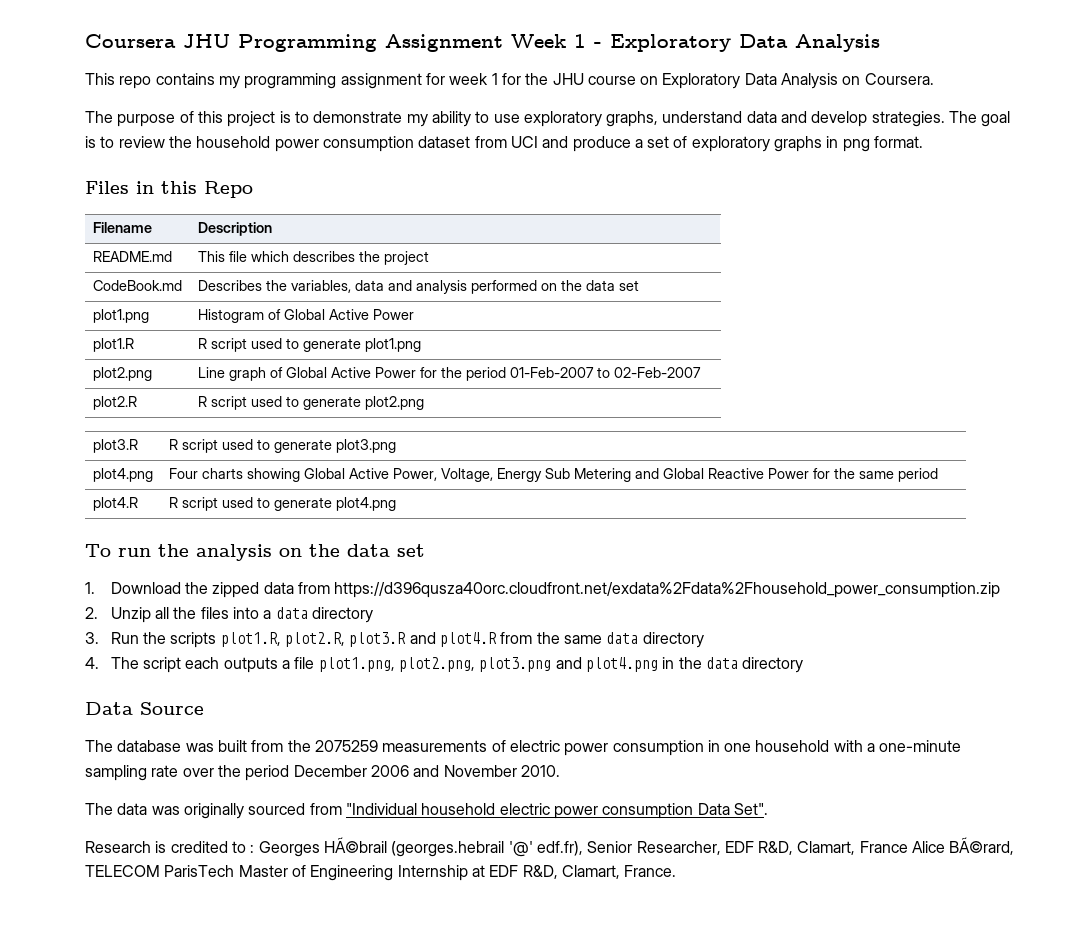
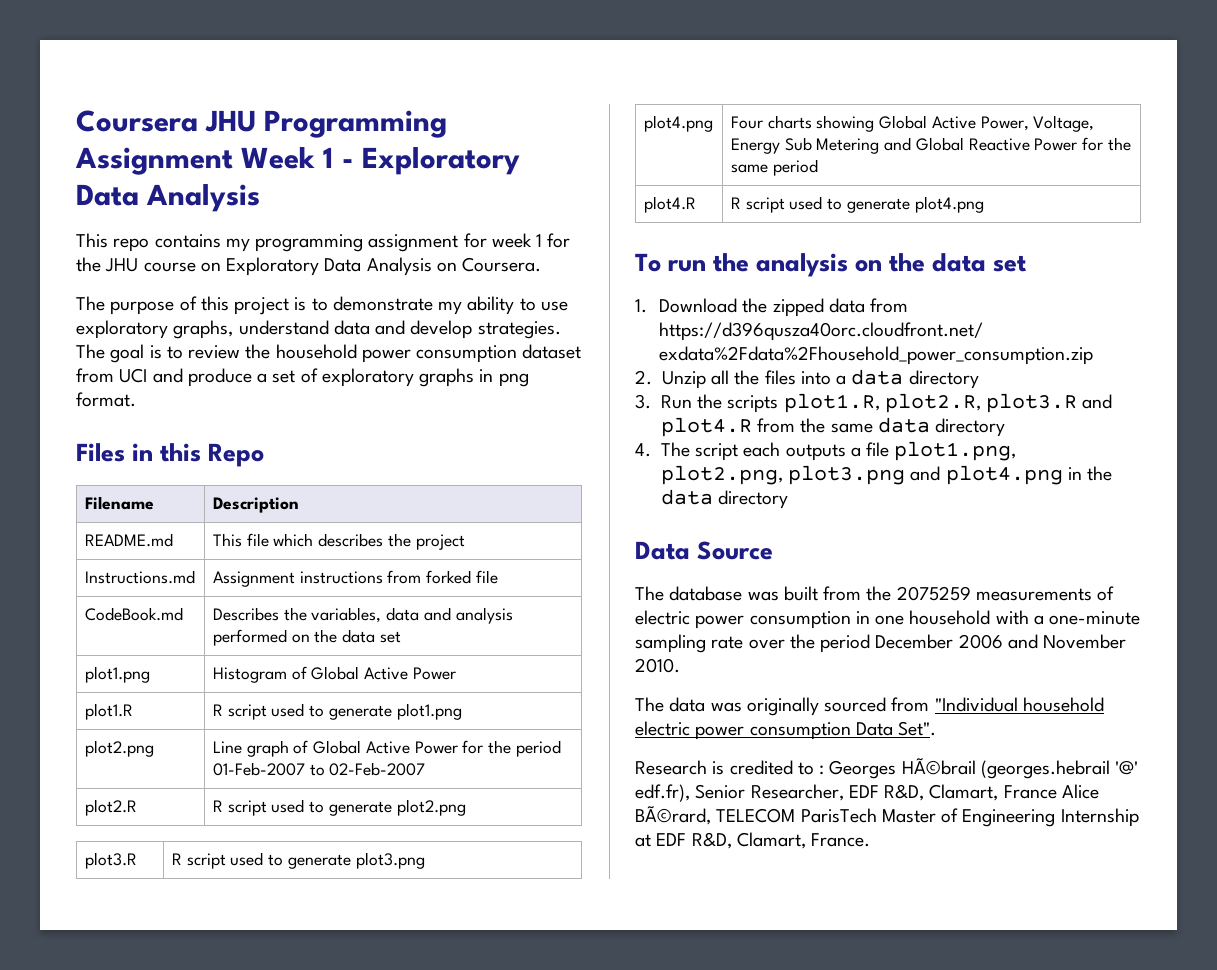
+ Instructions.md | Assignment instructions from forked file

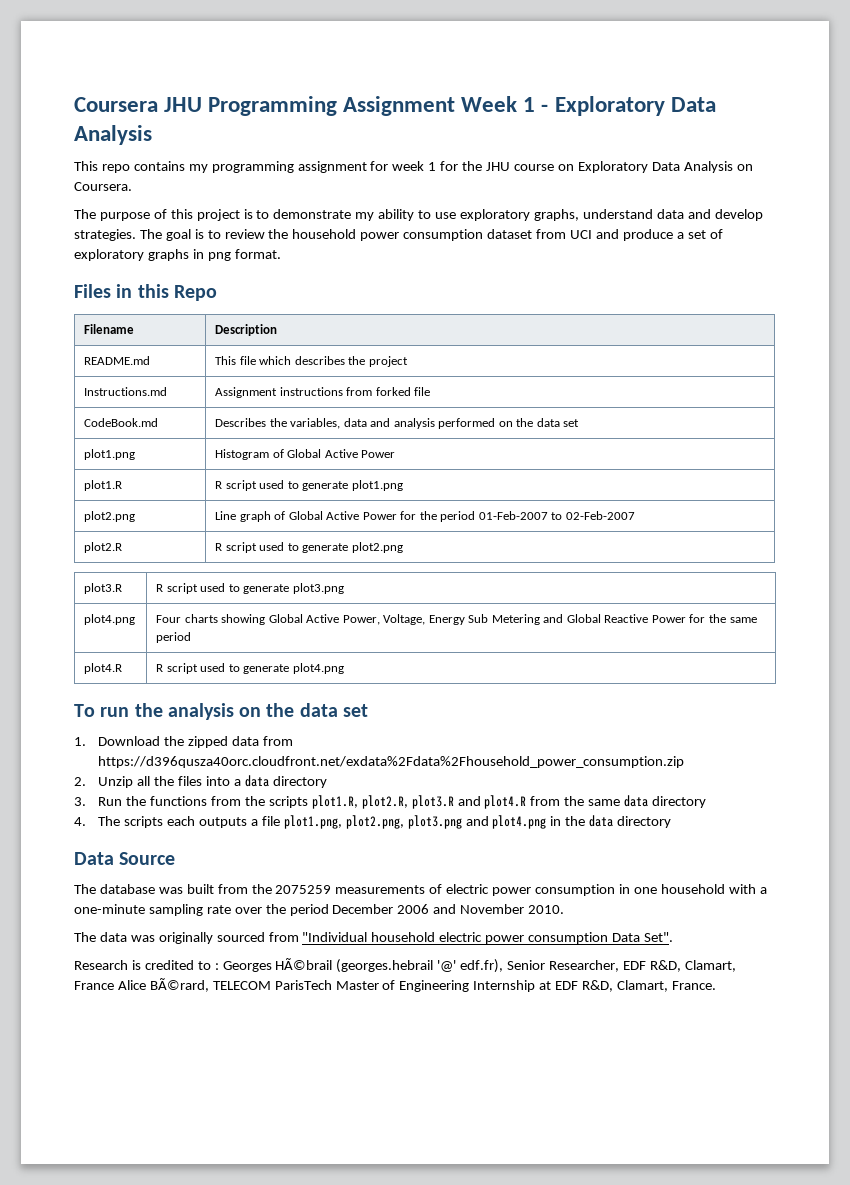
- 3. Run the scripts plot1.R, plot2.R, plot3.R and plot4.R from the same data directory
+ 3. Run the functions from the scripts plot1.R, plot2.R, plot3.R and plot4.R from the same data directory
- 4. The script each outputs a file plot1.png, plot2.png, plot3.png and plot4.png in the data directory
+ 4. The scripts each outputs a file plot1.png, plot2.png, plot3.png and plot4.png in the data directory

